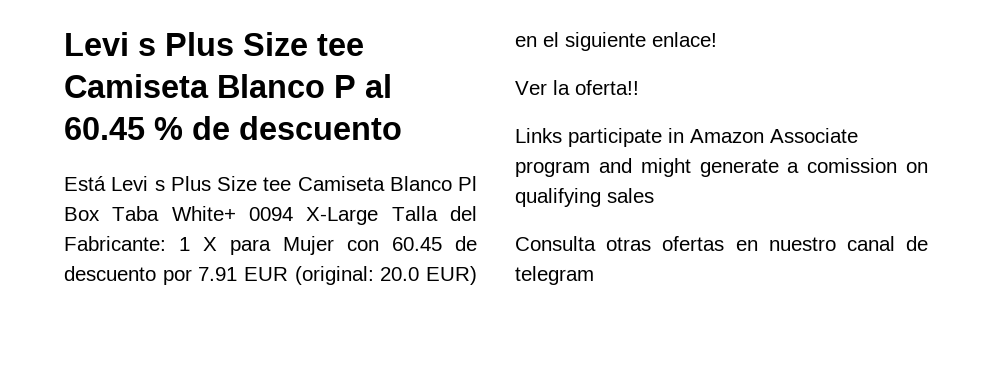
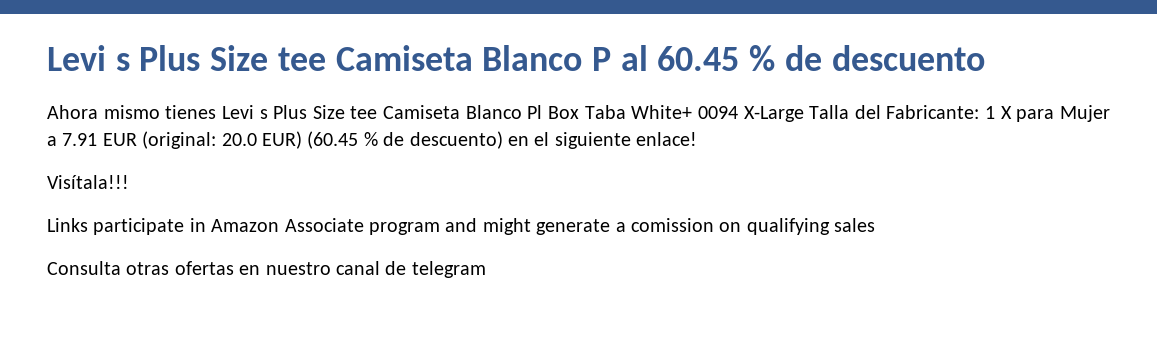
- Está Levi s Plus Size tee Camiseta Blanco Pl Box Taba White+ 0094 X-Large Talla del Fabricante: 1 X para Mujer con 60.45 de descuento por 7.91 EUR (original: 20.0 EUR) en el siguiente enlace!
+ Ahora mismo tienes Levi s Plus Size tee Camiseta Blanco Pl Box Taba White+ 0094 X-Large Talla del Fabricante: 1 X para Mujer a 7.91 EUR (original: 20.0 EUR) (60.45 % de descuento) en el siguiente enlace!
- Ver la oferta!!
+ Visítala!!!

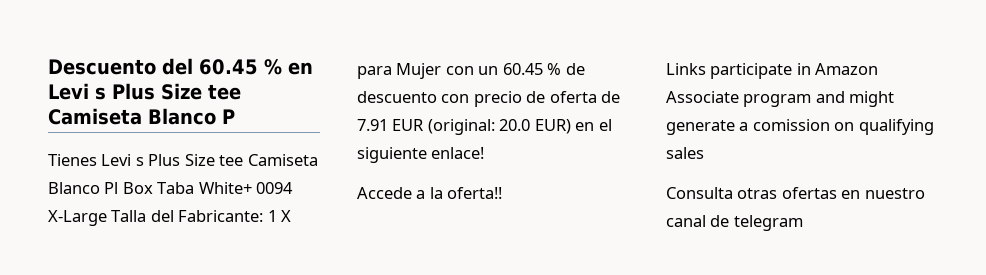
- Levi s Plus Size tee Camiseta Blanco P al 60.45 % de descuento
- Ahora mismo tienes Levi s Plus Size tee Camiseta Blanco Pl Box Taba White+ 0094 X-Large Talla del Fabricante: 1 X para Mujer a 7.91 EUR (original: 20.0 EUR) (60.45 % de descuento) en el siguiente enlace!
+ Descuento del 60.45 % en Levi s Plus Size tee Camiseta Blanco P
+ Tienes Levi s Plus Size tee Camiseta Blanco Pl Box Taba White+ 0094 X-Large Talla del Fabricante: 1 X para Mujer con un 60.45 % de descuento con precio de oferta de 7.91 EUR (original: 20.0 EUR) en el siguiente enlace!
- Visítala!!!
+ Accede a la oferta!!

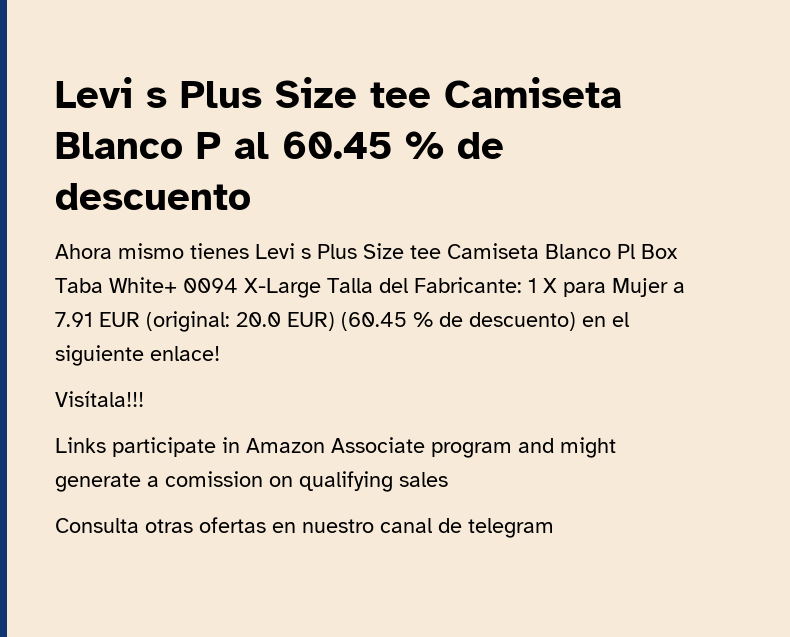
- Descuento del 60.45 % en Levi s Plus Size tee Camiseta Blanco P
- Tienes Levi s Plus Size tee Camiseta Blanco Pl Box Taba White+ 0094 X-Large Talla del Fabricante: 1 X para Mujer con un 60.45 % de descuento con precio de oferta de 7.91 EUR (original: 20.0 EUR) en el siguiente enlace!
+ Levi s Plus Size tee Camiseta Blanco P al 60.45 % de descuento
+ Ahora mismo tienes Levi s Plus Size tee Camiseta Blanco Pl Box Taba White+ 0094 X-Large Talla del Fabricante: 1 X para Mujer a 7.91 EUR (original: 20.0 EUR) (60.45 % de descuento) en el siguiente enlace!
- Accede a la oferta!!
+ Visítala!!!

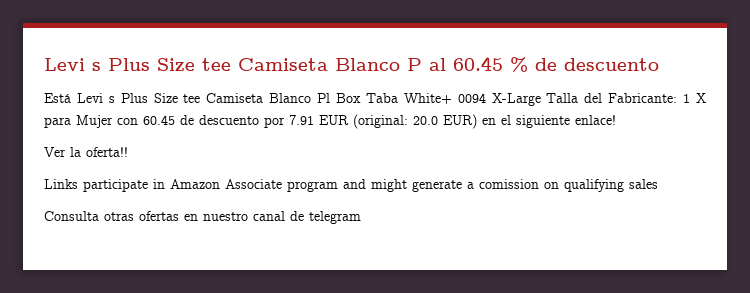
- Ahora mismo tienes Levi s Plus Size tee Camiseta Blanco Pl Box Taba White+ 0094 X-Large Talla del Fabricante: 1 X para Mujer a 7.91 EUR (original: 20.0 EUR) (60.45 % de descuento) en el siguiente enlace!
+ Está Levi s Plus Size tee Camiseta Blanco Pl Box Taba White+ 0094 X-Large Talla del Fabricante: 1 X para Mujer con 60.45 de descuento por 7.91 EUR (original: 20.0 EUR) en el siguiente enlace!
- Visítala!!!
+ Ver la oferta!!

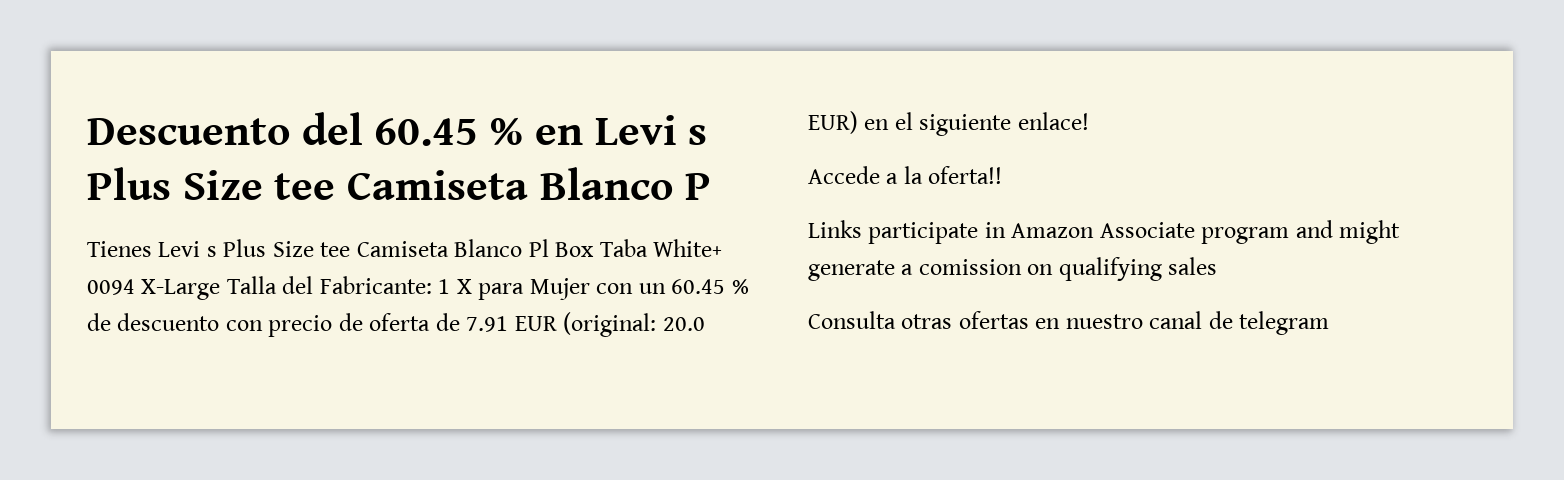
- Levi s Plus Size tee Camiseta Blanco P al 60.45 % de descuento
- Está Levi s Plus Size tee Camiseta Blanco Pl Box Taba White+ 0094 X-Large Talla del Fabricante: 1 X para Mujer con 60.45 de descuento por 7.91 EUR (original: 20.0 EUR) en el siguiente enlace!
+ Descuento del 60.45 % en Levi s Plus Size tee Camiseta Blanco P
+ Tienes Levi s Plus Size tee Camiseta Blanco Pl Box Taba White+ 0094 X-Large Talla del Fabricante: 1 X para Mujer con un 60.45 % de descuento con precio de oferta de 7.91 EUR (original: 20.0 EUR) en el siguiente enlace!
- Ver la oferta!!
+ Accede a la oferta!!

